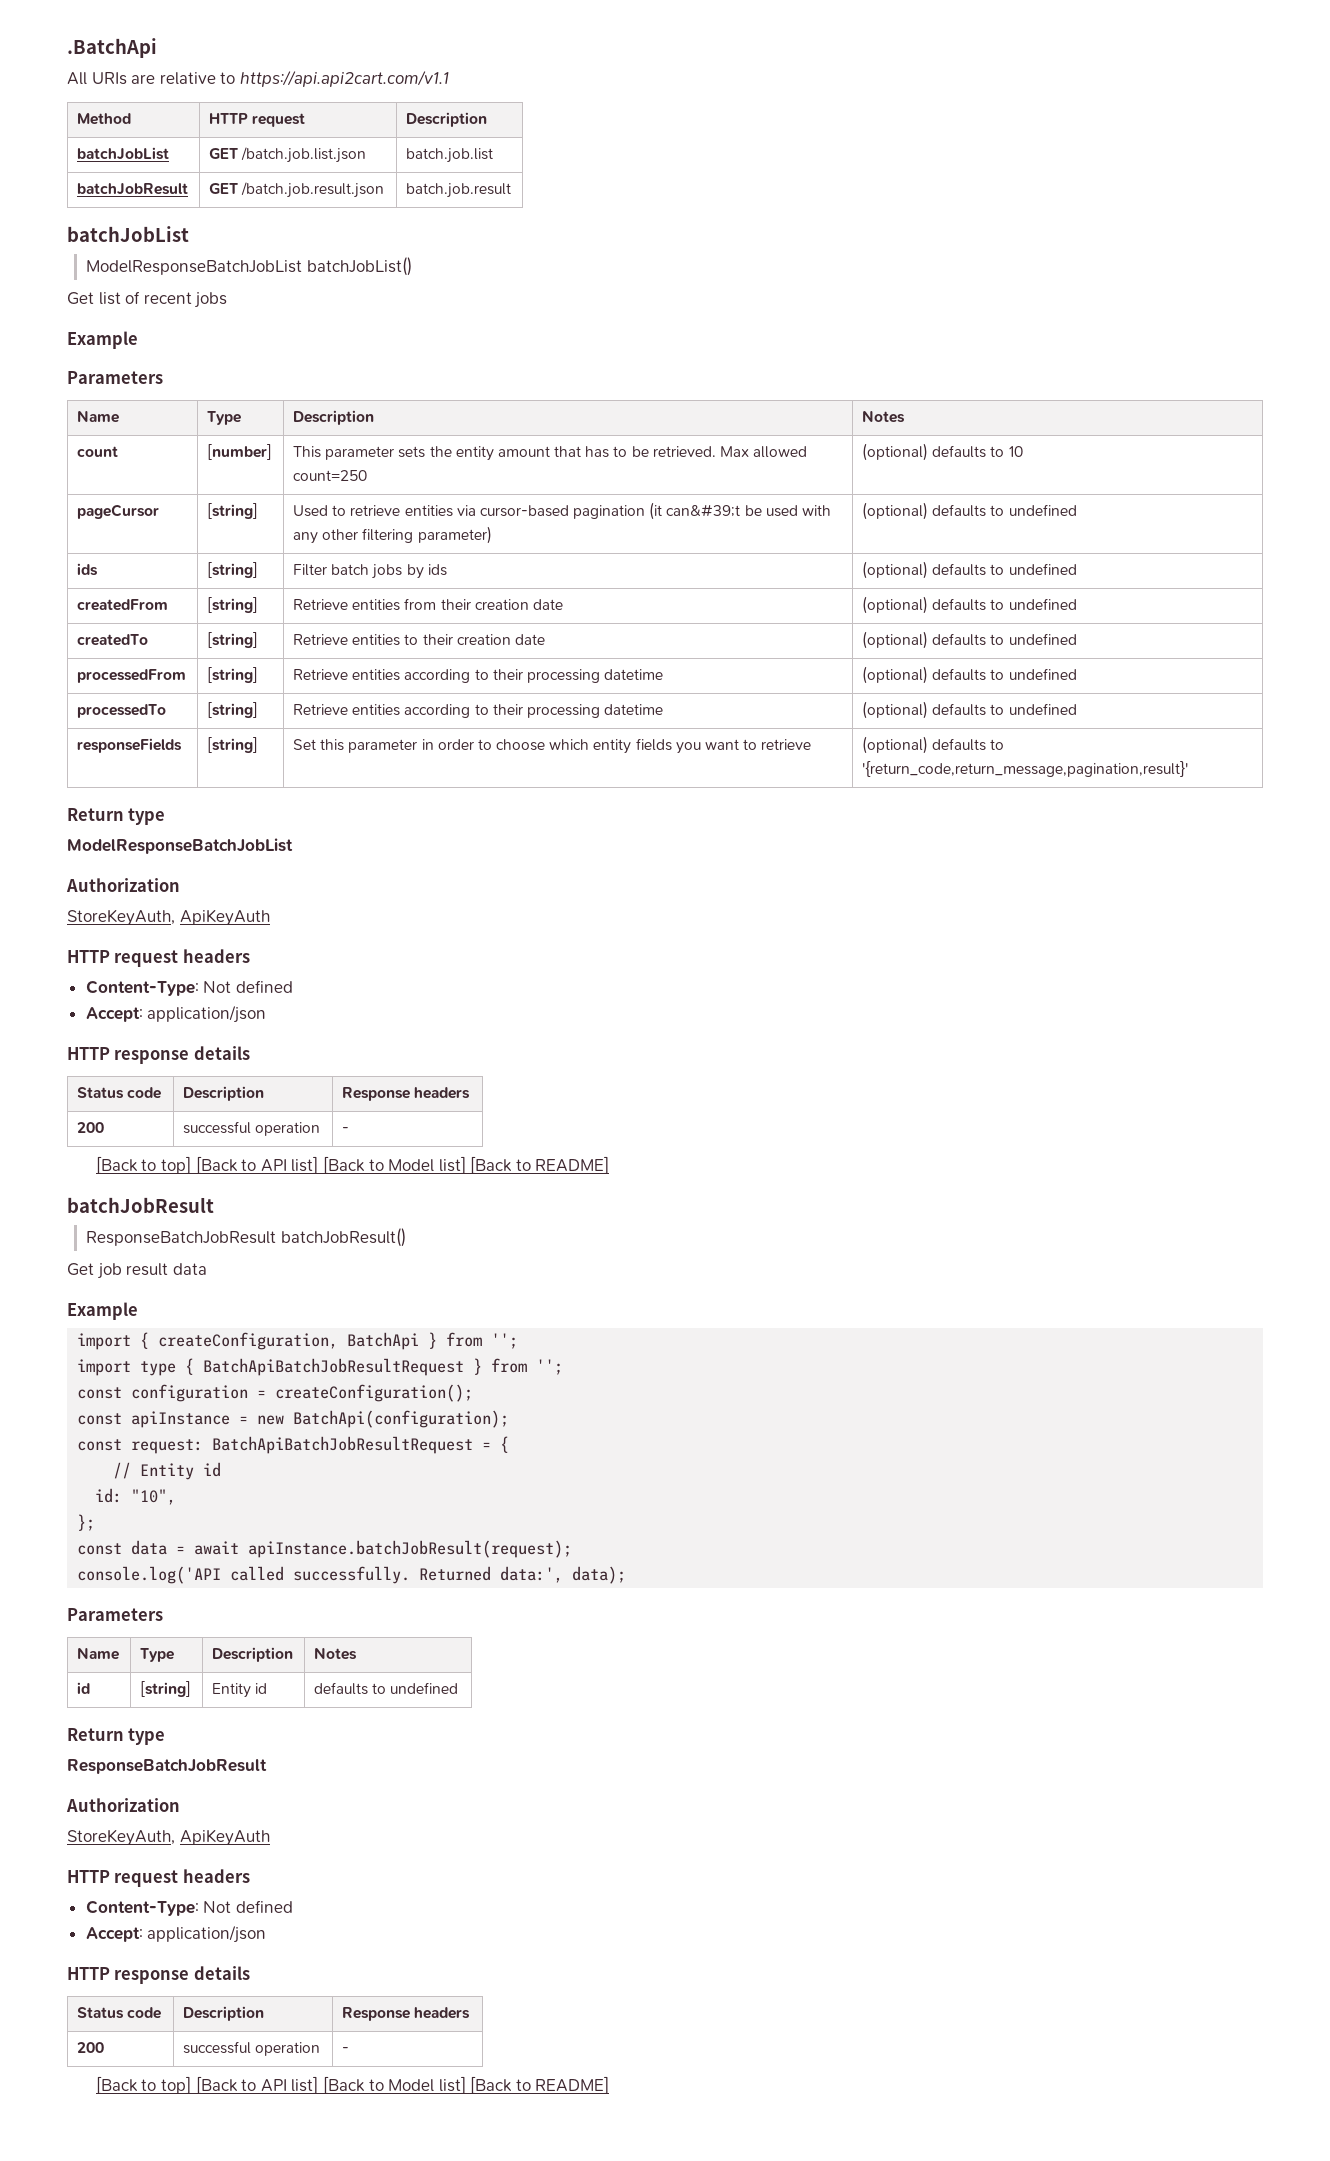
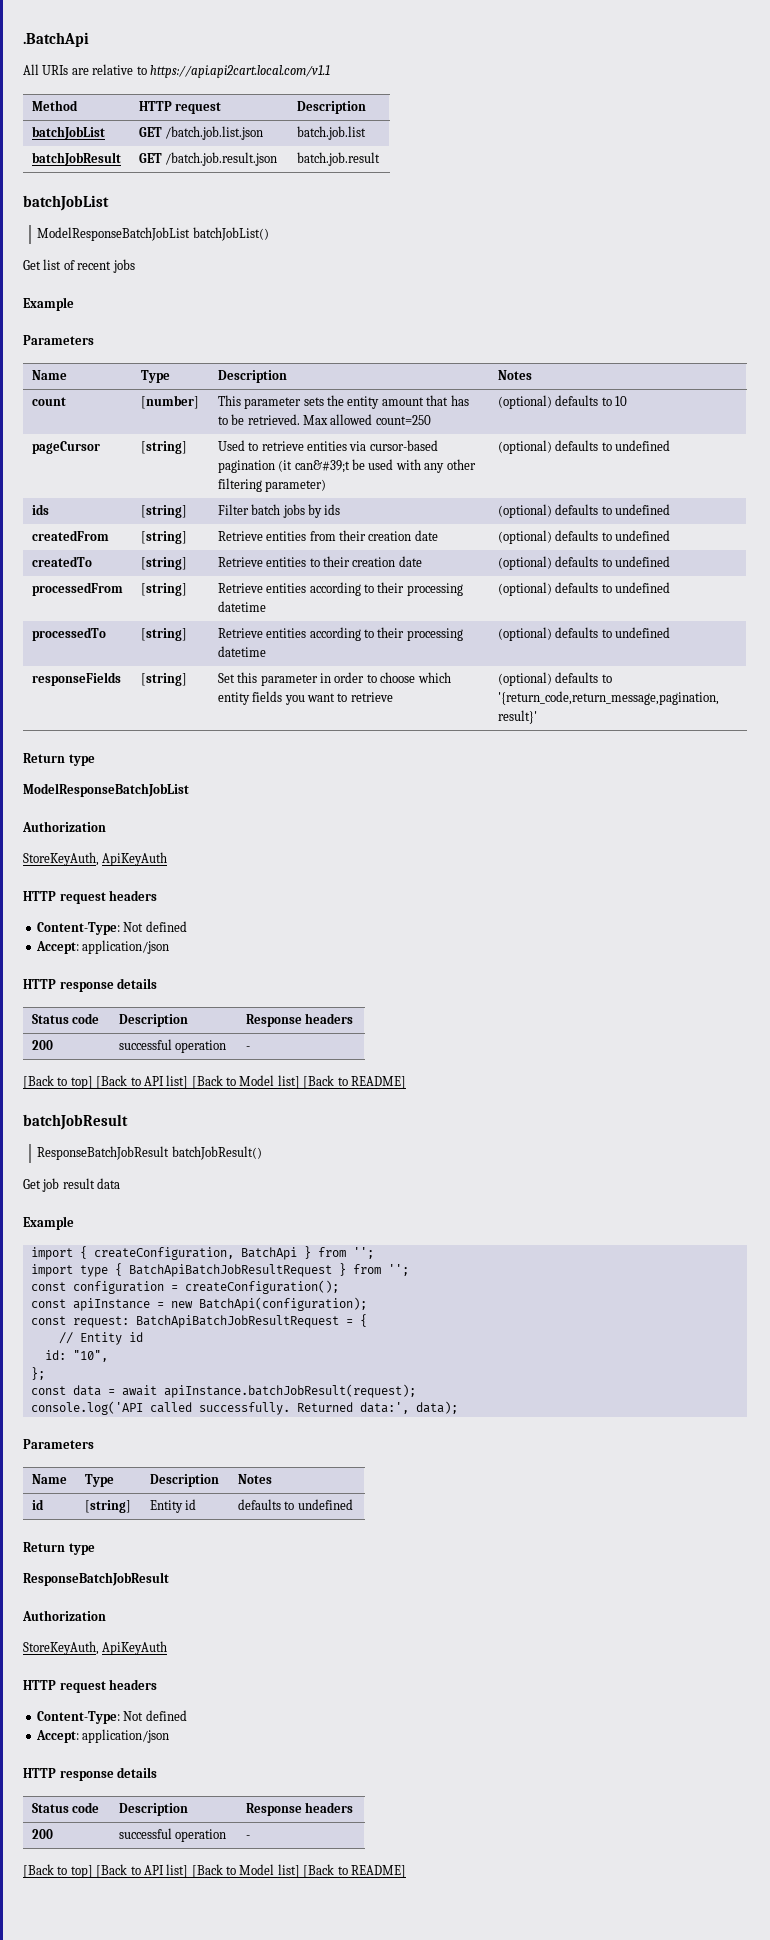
- All URIs are relative to https://api.api2cart.com/v1.1
+ All URIs are relative to https://api.api2cart.local.com/v1.1

